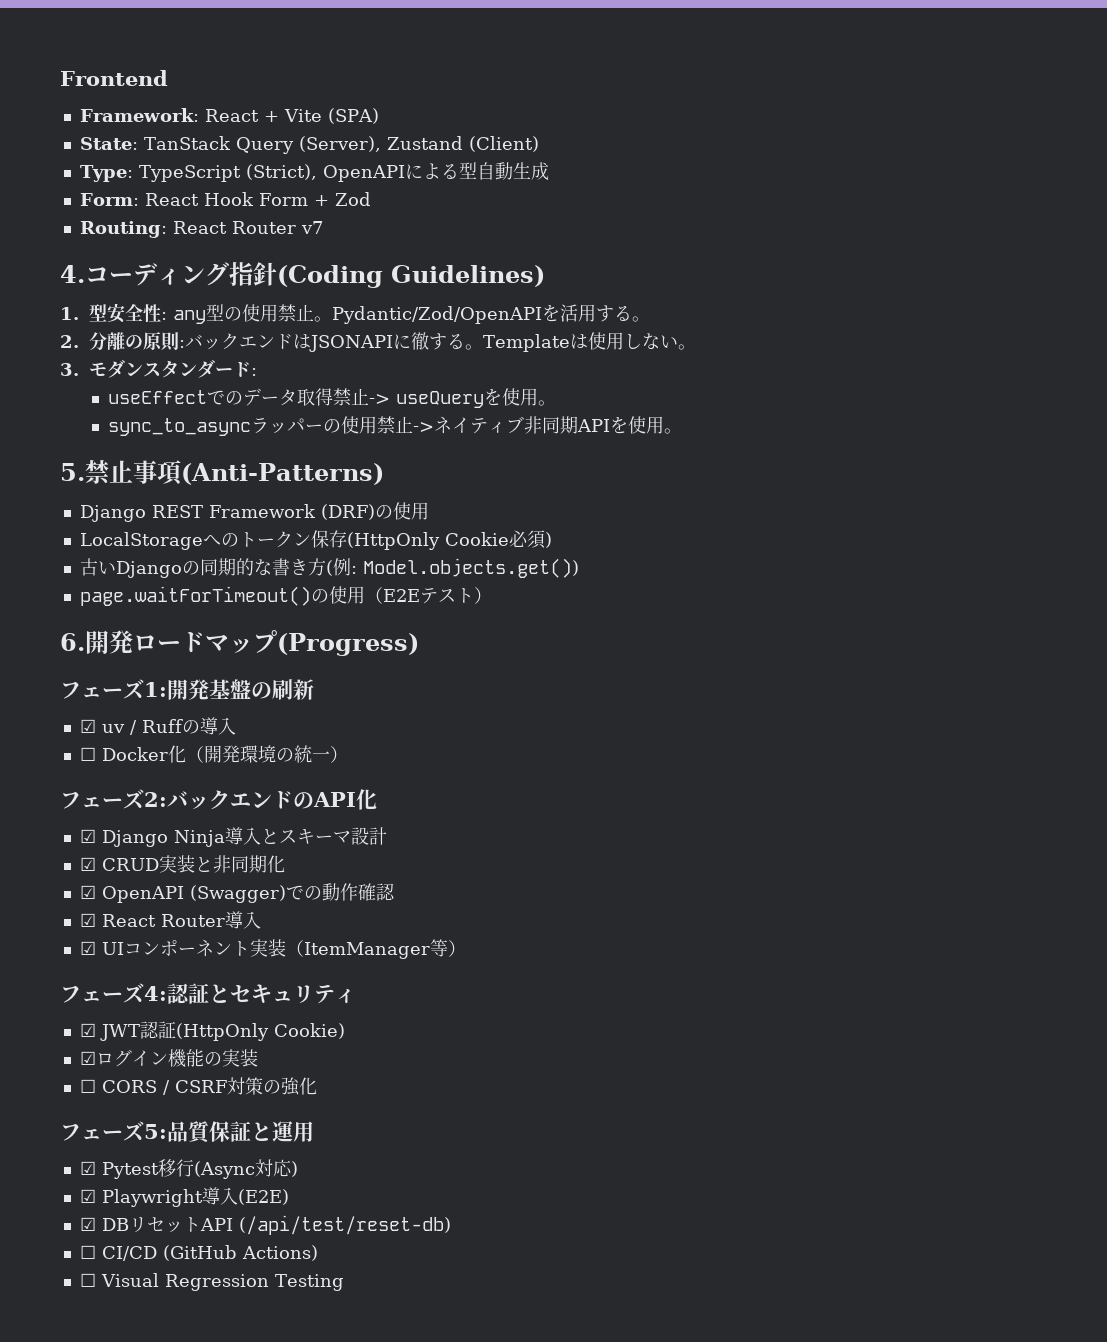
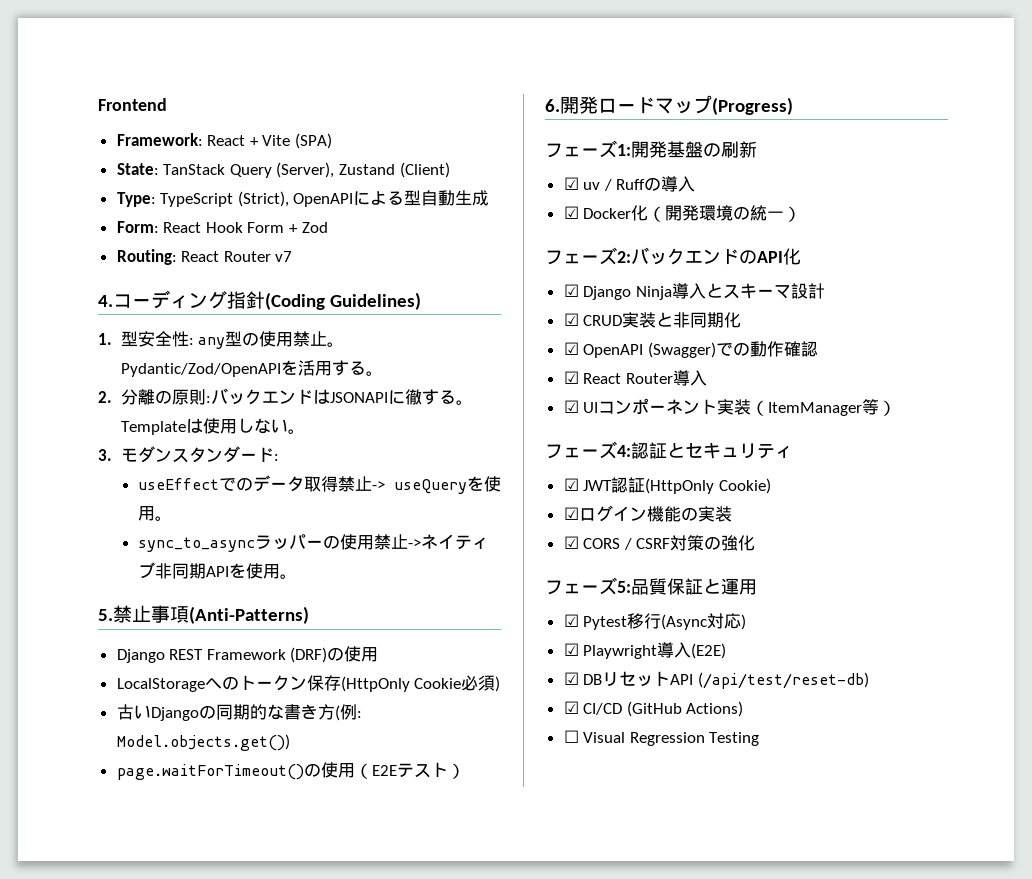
- ☐ Docker化（開発環境の統一）
+ ☑ Docker化（開発環境の統一）
- ☐ CORS / CSRF対策の強化
+ ☑ CORS / CSRF対策の強化
- ☐ CI/CD (GitHub Actions)
+ ☑ CI/CD (GitHub Actions)

